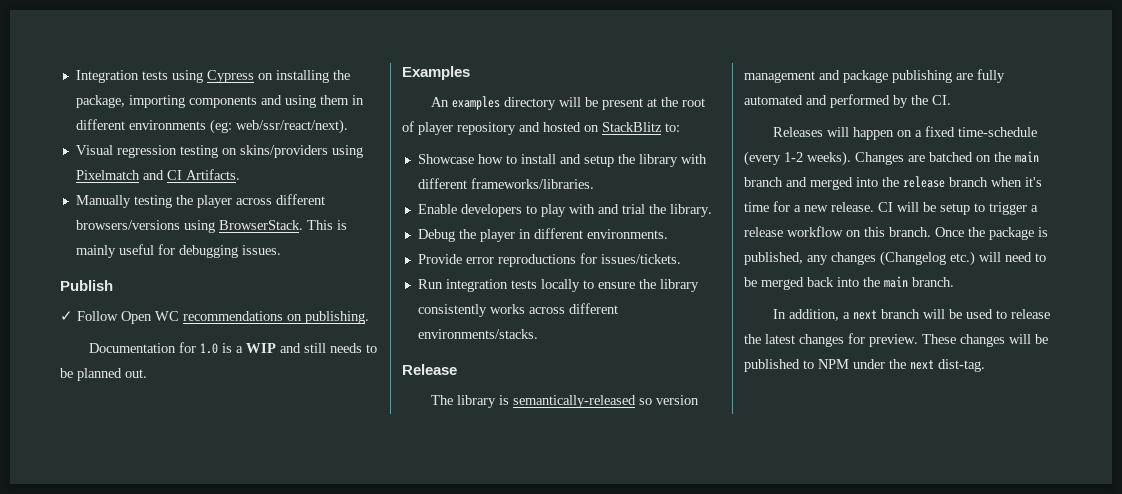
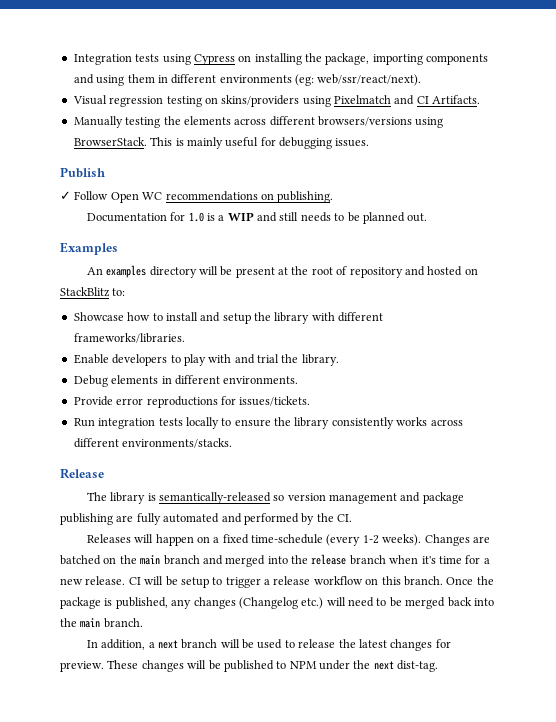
- Manually testing the player across different browsers/versions using BrowserStack.
+ Manually testing the elements across different browsers/versions using BrowserStack.
- An examples directory will be present at the root of player repository and hosted on StackBlitz to:
+ An examples directory will be present at the root of repository and hosted on StackBlitz to:
- Debug the player in different environments.
+ Debug elements in different environments.

